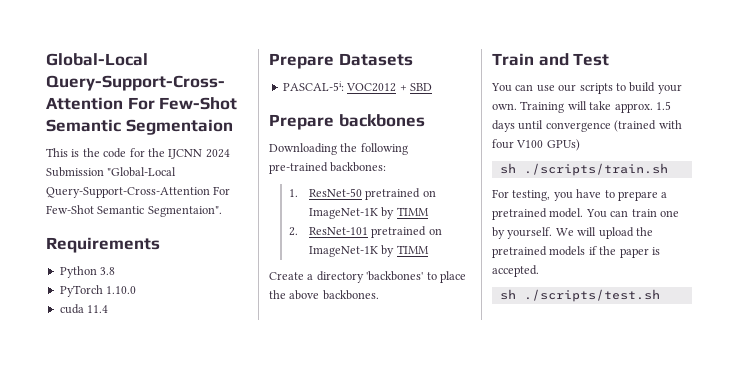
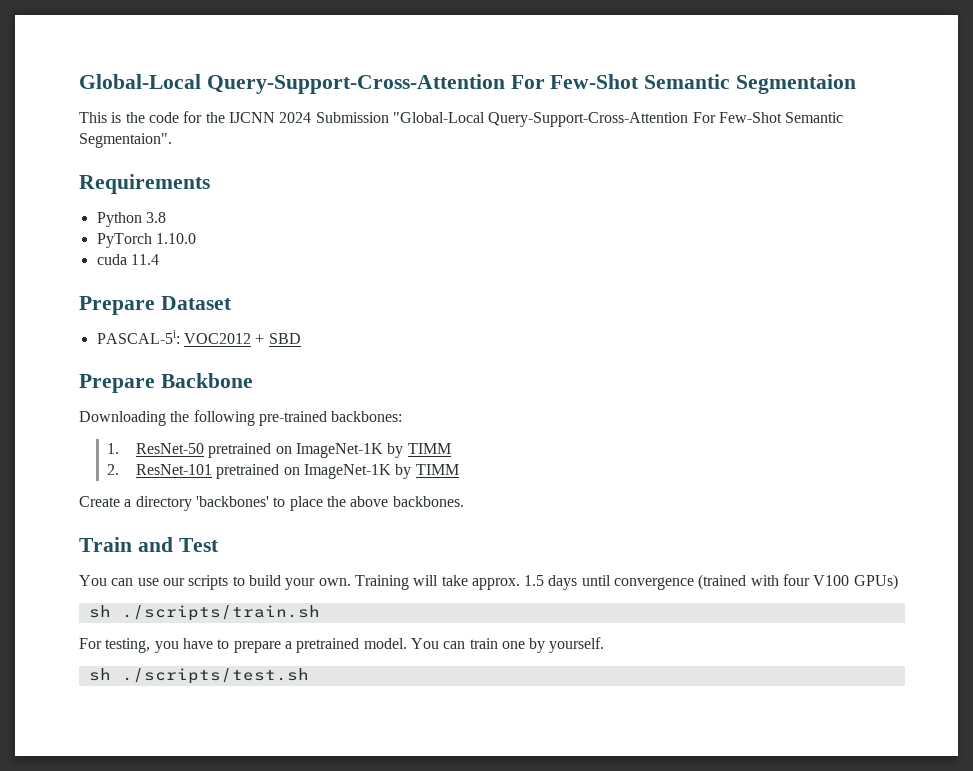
- Prepare Datasets
+ Prepare Dataset
- Prepare backbones
+ Prepare Backbone
- We will upload the pretrained models if the paper is accepted.

